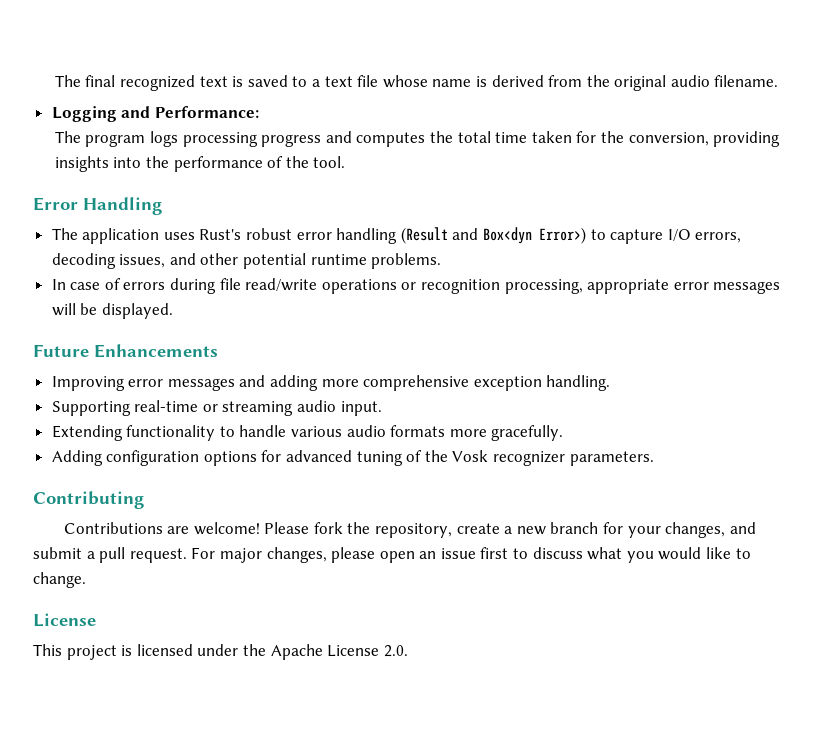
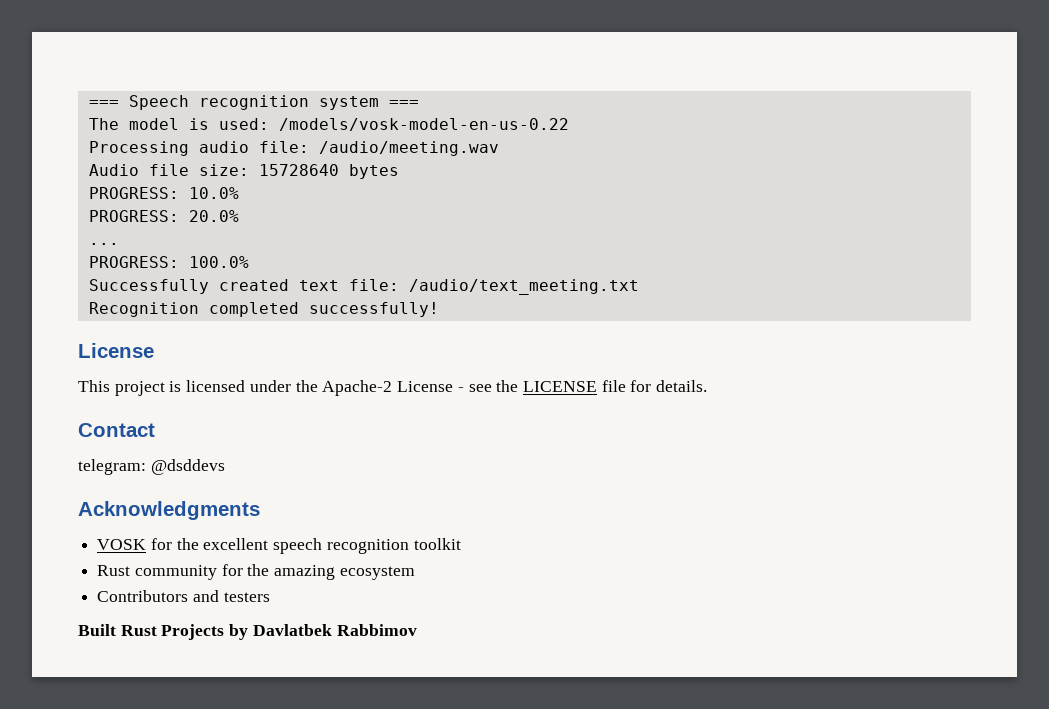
- The final recognized text is saved to a text file whose name is derived from the original audio filename.
- Logging and Performance:
- The program logs processing progress and computes the total time taken for the conversion, providing insights into the performance of the tool.
- Error Handling
- The application uses Rust's robust error handling (Result and Box<dyn Error>) to capture I/O errors, decoding issues, and other potential runtime problems.
- In case of errors during file read/write operations or recognition processing, appropriate error messages will be displayed.
- Future Enhancements
- Improving error messages and adding more comprehensive exception handling.
- Supporting real-time or streaming audio input.
- Extending functionality to handle various audio formats more gracefully.
- Adding configuration options for advanced tuning of the Vosk recognizer parameters.
- Contributing
- Contributions are welcome! Please fork the repository, create a new branch for your changes, and submit a pull request. For major changes, please open an issue first to discuss what you would like to change.
+ === Speech recognition system ===
+ The model is used: /models/vosk-model-en-us-0.22
+ Processing audio file: /audio/meeting.wav
+ Audio file size: 15728640 bytes
+ PROGRESS: 10.0%
+ PROGRESS: 20.0%
+ ...
+ PROGRESS: 100.0%
+ Successfully created text file: /audio/text_meeting.txt
+ Recognition completed successfully!
- This project is licensed under the Apache License 2.0.
+ This project is licensed under the Apache-2 License - see the LICENSE file for details.
+ Contact
+ telegram: @dsddevs
+ Acknowledgments
+ VOSK for the excellent speech recognition toolkit
+ Rust community for the amazing ecosystem
+ Contributors and testers
+ Built Rust Projects by Davlatbek Rabbimov

